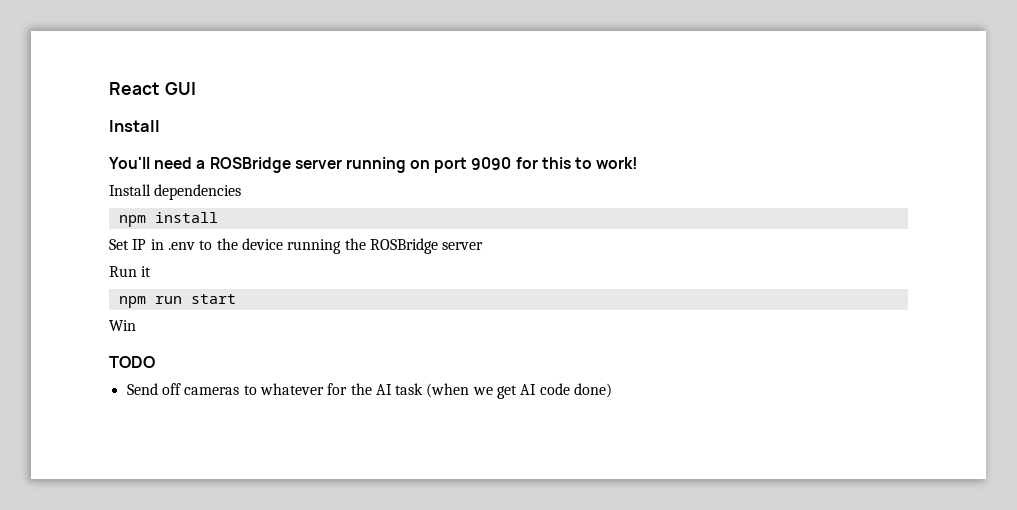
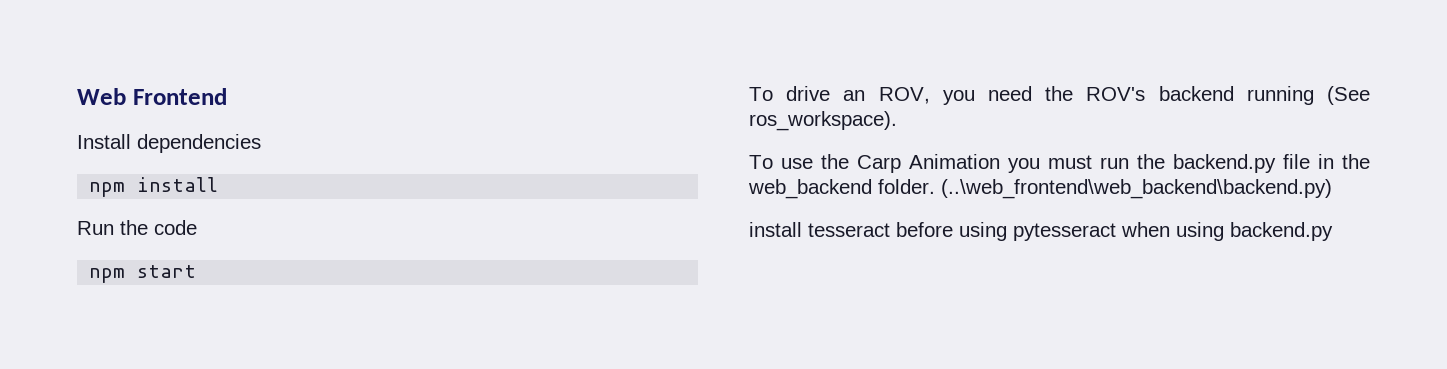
- React GUI
- Install
- You'll need a ROSBridge server running on port 9090 for this to work!
+ Web Frontend
  Install dependencies
  npm install
- Set IP in .env to the device running the ROSBridge server
- Run it
- npm run start
+ Run the code
+ npm start
- Win
- TODO
- Send off cameras to whatever for the AI task (when we get AI code done)
+ To drive an ROV, you need the ROV's backend running (See ros_workspace).
+ To use the Carp Animation you must run the backend.py file in the web_backend folder. (..\web_frontend\web_backend\backend.py)
+ install tesseract before using pytesseract when using backend.py

